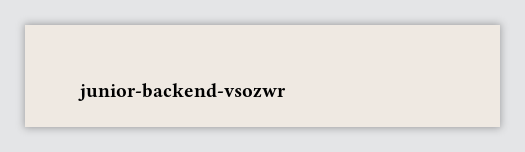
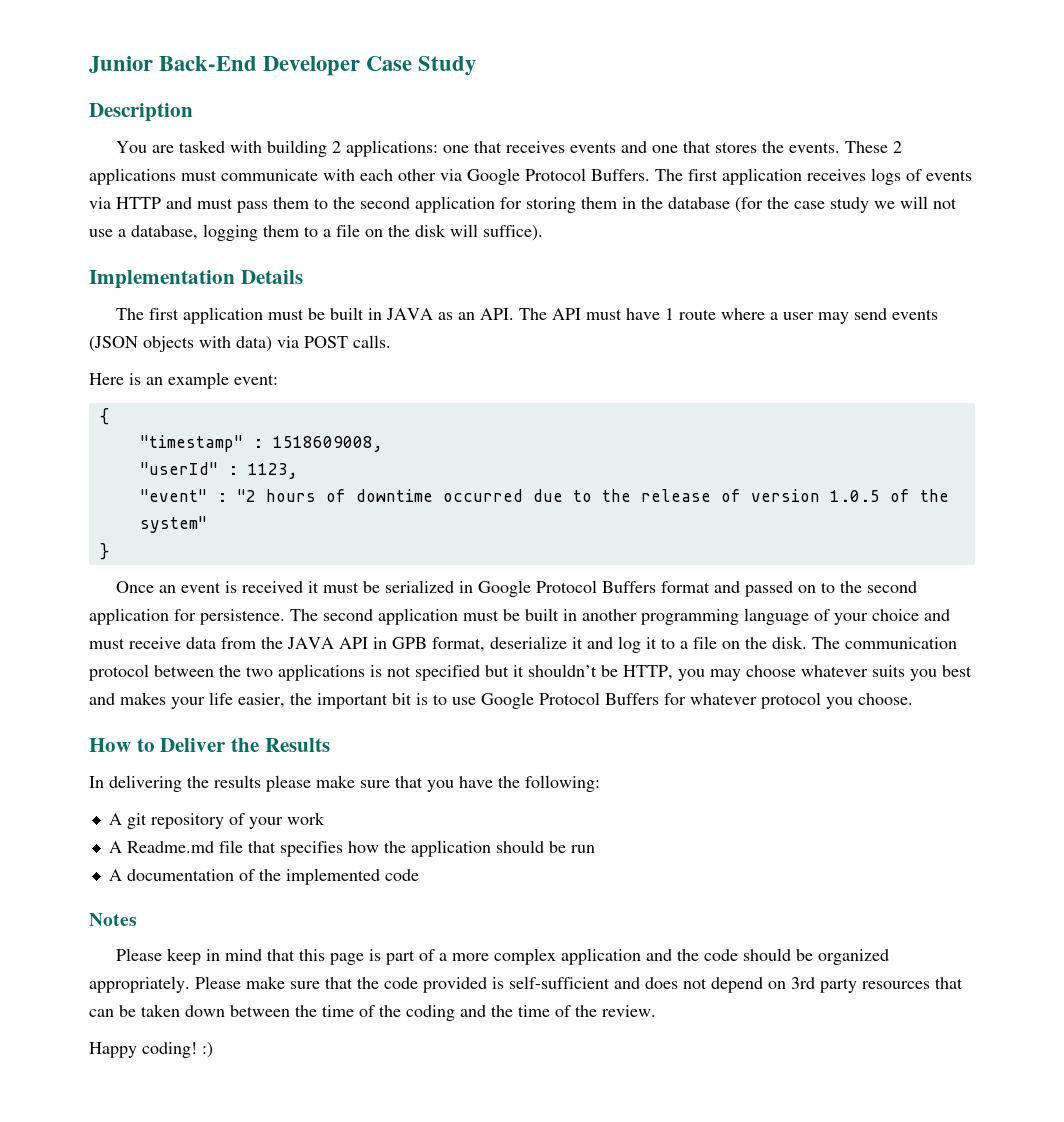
- junior-backend-vsozwr
+ Junior Back-End Developer Case Study
+ Description
+ You are tasked with building 2 applications: one that receives events and one that stores the events. These 2 applications must communicate with each other via Google Protocol Buffers. The first application receives logs of events via HTTP and must pass them to the second application for storing them in the database (for the case study we will not use a database, logging them to a file on the disk will suffice).
+ Implementation Details
+ The first application must be built in JAVA as an API. The API must have 1 route where a user may send events (JSON objects with data) via POST calls.
+ Here is an example event:
+ {
+ "timestamp" : 1518609008,
+ "userId" : 1123,
+ "event" : "2 hours of downtime occurred due to the release of version 1.0.5 of the system"
+ }
+ Once an event is received it must be serialized in Google Protocol Buffers format and passed on to the second application for persistence. The second application must be built in another programming language of your choice and must receive data from the JAVA API in GPB format, deserialize it and log it to a file on the disk. The communication protocol between the two applications is not specified but it shouldn’t be HTTP, you may choose whatever suits you best and makes your life easier, the important bit is to use Google Protocol Buffers for whatever protocol you choose.
+ How to Deliver the Results
+ In delivering the results please make sure that you have the following:
+ A git repository of your work
+ A Readme.md file that specifies how the application should be run
+ A documentation of the implemented code
+ Notes
+ Please keep in mind that this page is part of a more complex application and the code should be organized appropriately. Please make sure that the code provided is self-sufficient and does not depend on 3rd party resources that can be taken down between the time of the coding and the time of the review.
+ Happy coding! :)

